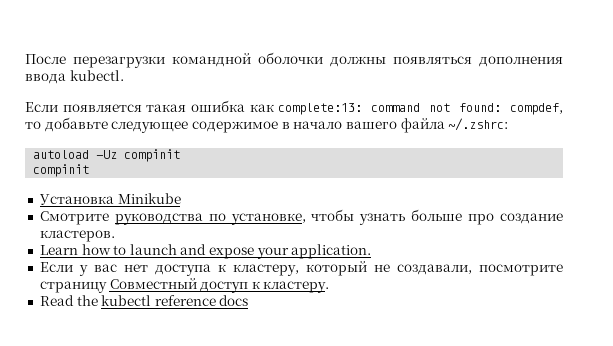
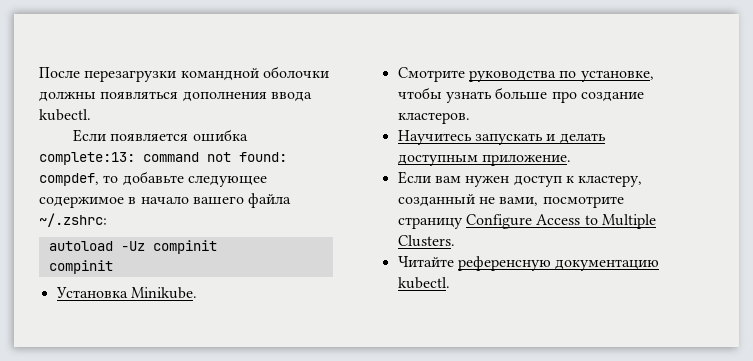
- Если появляется такая ошибка как complete:13: command not found: compdef, то добавьте следующее содержимое в начало вашего файла ~/.zshrc:
+ Если появляется ошибка complete:13: command not found: compdef, то добавьте следующее содержимое в начало вашего файла ~/.zshrc:
- Установка Minikube
+ Установка Minikube.
- Learn how to launch and expose your application.
- Если у вас нет доступа к кластеру, который не создавали, посмотрите страницу Совместный доступ к кластеру.
- Read the kubectl reference docs
+ Научитесь запускать и делать доступным приложение.
+ Если вам нужен доступ к кластеру, созданный не вами, посмотрите страницу Configure Access to Multiple Clusters.
+ Читайте референсную документацию kubectl.

